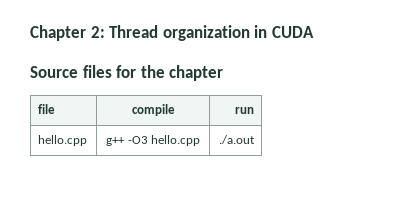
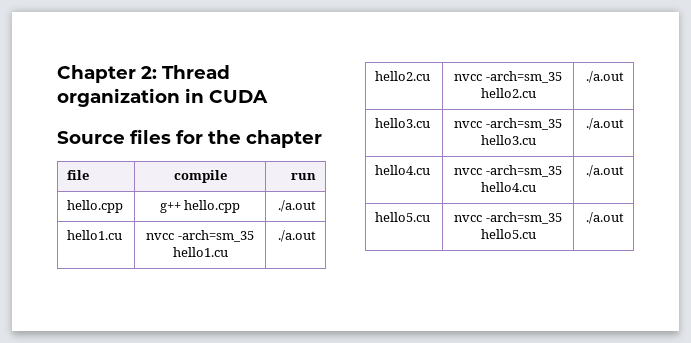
- hello.cpp | g++ -O3 hello.cpp | ./a.out
+ hello.cpp | g++ hello.cpp | ./a.out
+ hello1.cu | nvcc -arch=sm_35 hello1.cu | ./a.out
+ hello2.cu | nvcc -arch=sm_35 hello2.cu | ./a.out
+ hello3.cu | nvcc -arch=sm_35 hello3.cu | ./a.out
+ hello4.cu | nvcc -arch=sm_35 hello4.cu | ./a.out
+ hello5.cu | nvcc -arch=sm_35 hello5.cu | ./a.out

